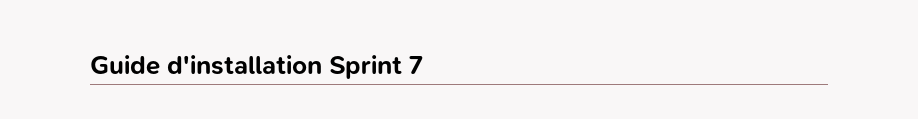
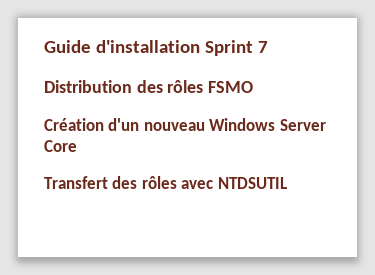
+ Distribution des rôles FSMO
+ Création d'un nouveau Windows Server Core
+ Transfert des rôles avec NTDSUTIL

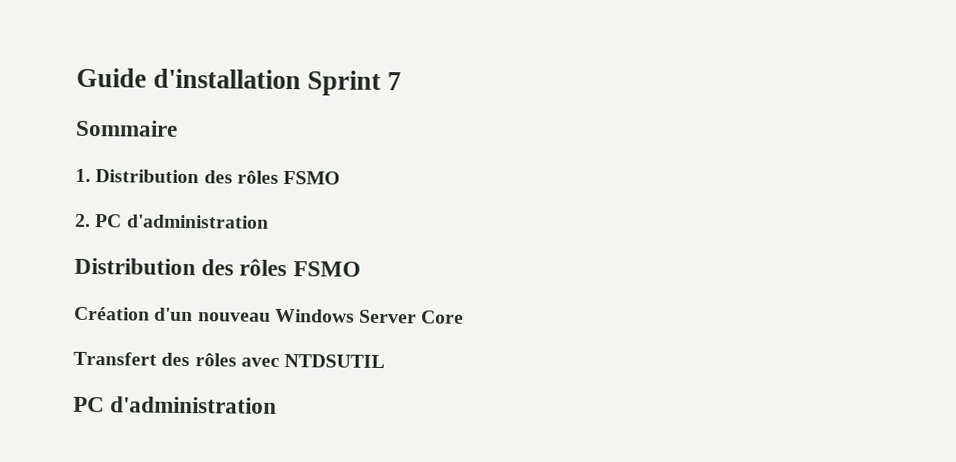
+ Sommaire
+ 1. Distribution des rôles FSMO
+ 2. PC d'administration
  Transfert des rôles avec NTDSUTIL
+ PC d'administration

